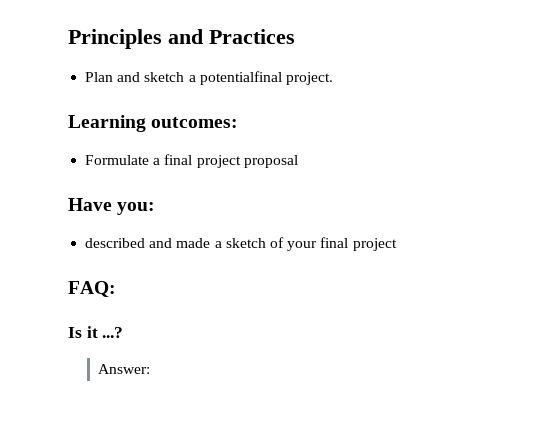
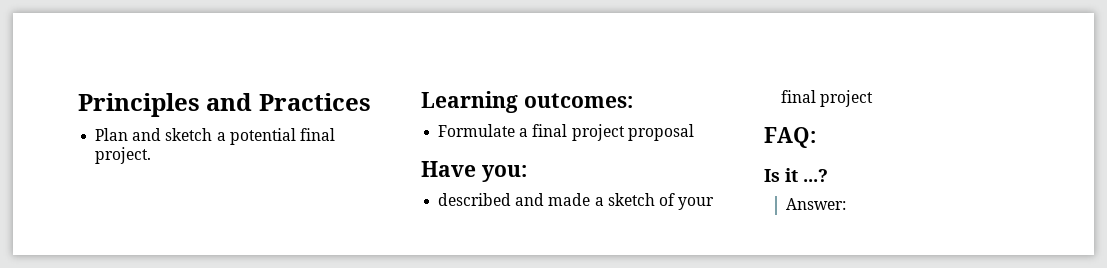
- Plan and sketch a potentialfinal project.
+ Plan and sketch a potential final project.

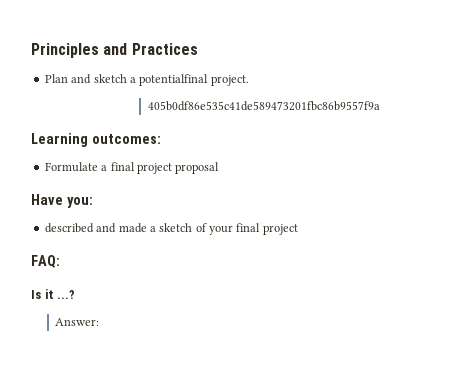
- Plan and sketch a potential final project.
+ Plan and sketch a potentialfinal project.
+ 405b0df86e535c41de589473201fbc86b9557f9a

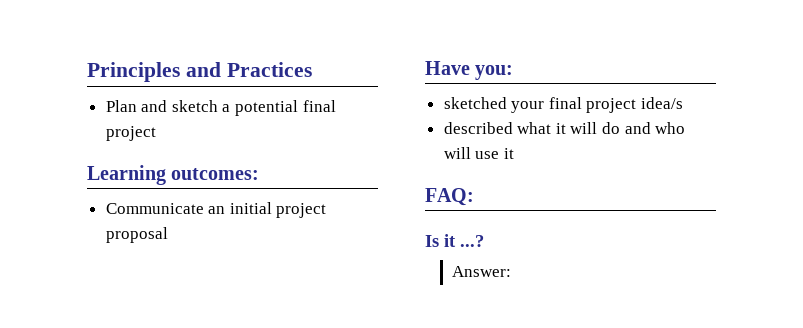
- Plan and sketch a potentialfinal project.
- 405b0df86e535c41de589473201fbc86b9557f9a
+ Plan and sketch a potential final project
- Formulate a final project proposal
+ Communicate an initial project proposal
- described and made a sketch of your final project
+ sketched your final project idea/s
+ described what it will do and who will use it

